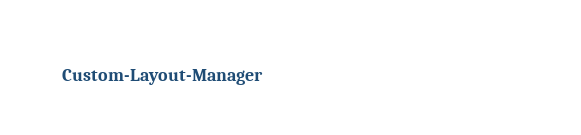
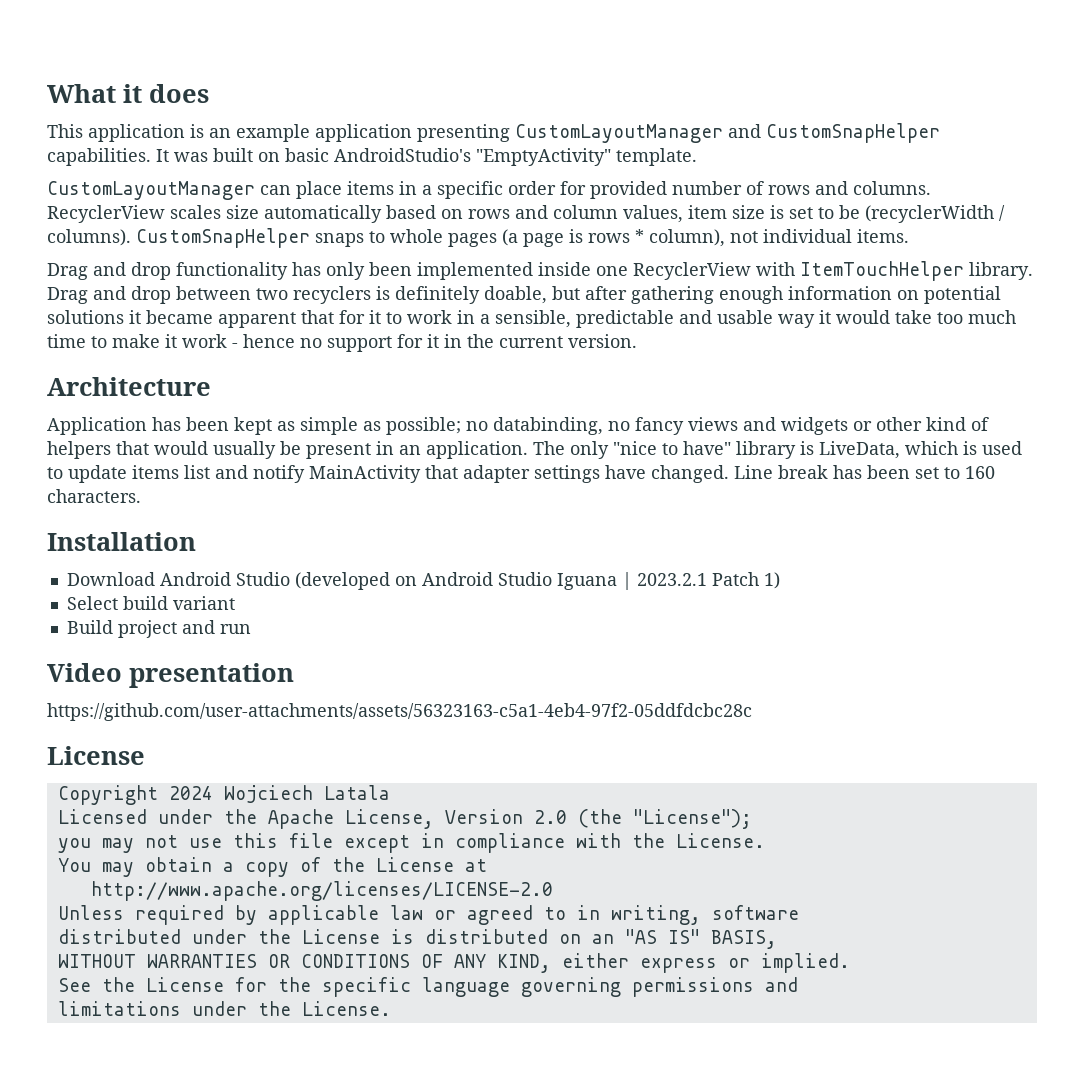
- Custom-Layout-Manager
+ What it does
+ This application is an example application presenting CustomLayoutManager and CustomSnapHelper capabilities. It was built on basic AndroidStudio's "EmptyActivity" template.
+ CustomLayoutManager can place items in a specific order for provided number of rows and columns. RecyclerView scales size automatically based on rows and column values, item size is set to be (recyclerWidth / columns). CustomSnapHelper snaps to whole pages (a page is rows * column), not individual items.
+ Drag and drop functionality has only been implemented inside one RecyclerView with ItemTouchHelper library. Drag and drop between two recyclers is definitely doable, but after gathering enough information on potential solutions it became apparent that for it to work in a sensible, predictable and usable way it would take too much time to make it work - hence no support for it in the current version.
+ Architecture
+ Application has been kept as simple as possible; no databinding, no fancy views and widgets or other kind of helpers that would usually be present in an application. The only "nice to have" library is LiveData, which is used to update items list and notify MainActivity that adapter settings have changed. Line break has been set to 160 characters.
+ Installation
+ Download Android Studio (developed on Android Studio Iguana | 2023.2.1 Patch 1)
+ Select build variant
+ Build project and run
+ Video presentation
+ https://github.com/user-attachments/assets/56323163-c5a1-4eb4-97f2-05ddfdcbc28c
+ License
+ Copyright 2024 Wojciech Latala
+ Licensed under the Apache License, Version 2.0 (the "License");
+ you may not use this file except in compliance with the License.
+ You may obtain a copy of the License at
+ http://www.apache.org/licenses/LICENSE-2.0
+ Unless required by applicable law or agreed to in writing, software
+ distributed under the License is distributed on an "AS IS" BASIS,
+ WITHOUT WARRANTIES OR CONDITIONS OF ANY KIND, either express or implied.
+ See the License for the specific language governing permissions and
+ limitations under the License.

